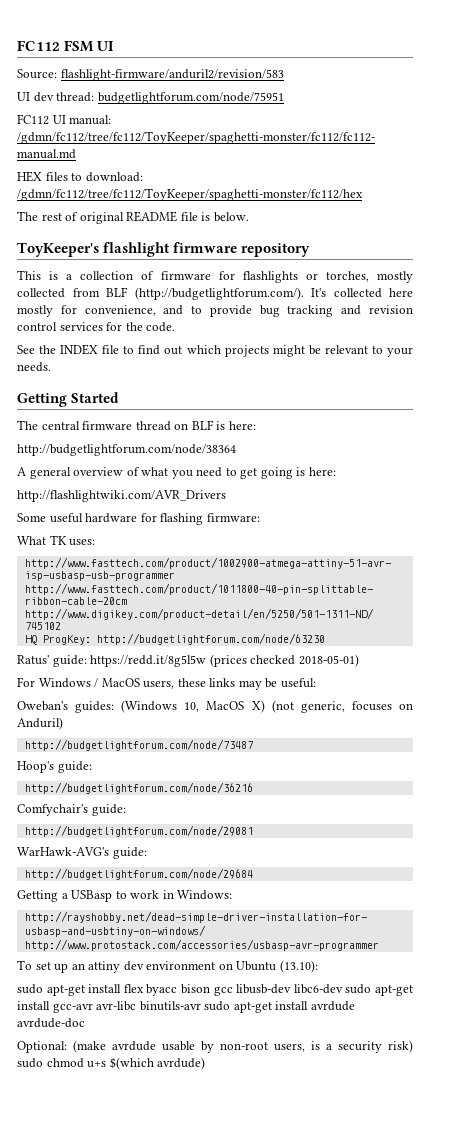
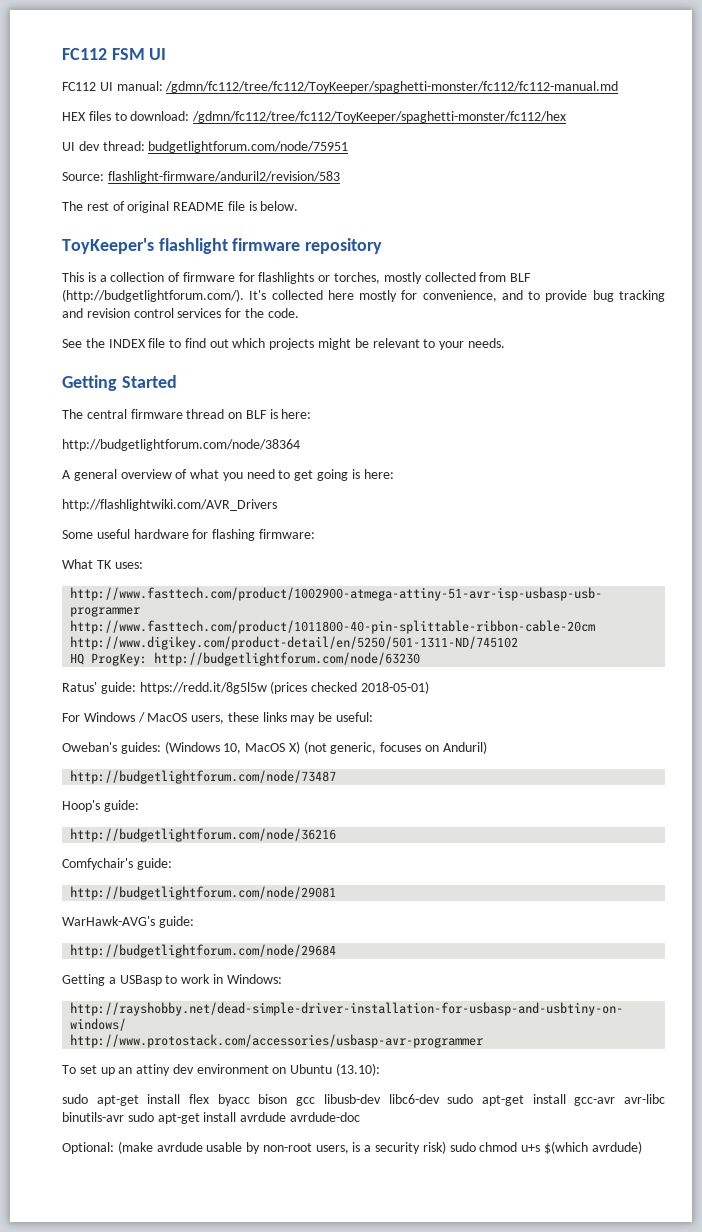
- Source: flashlight-firmware/anduril2/revision/583
- UI dev thread: budgetlightforum.com/node/75951
+ UI dev thread: budgetlightforum.com/node/75951
+ Source: flashlight-firmware/anduril2/revision/583

